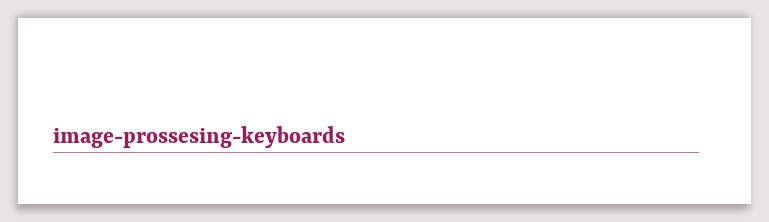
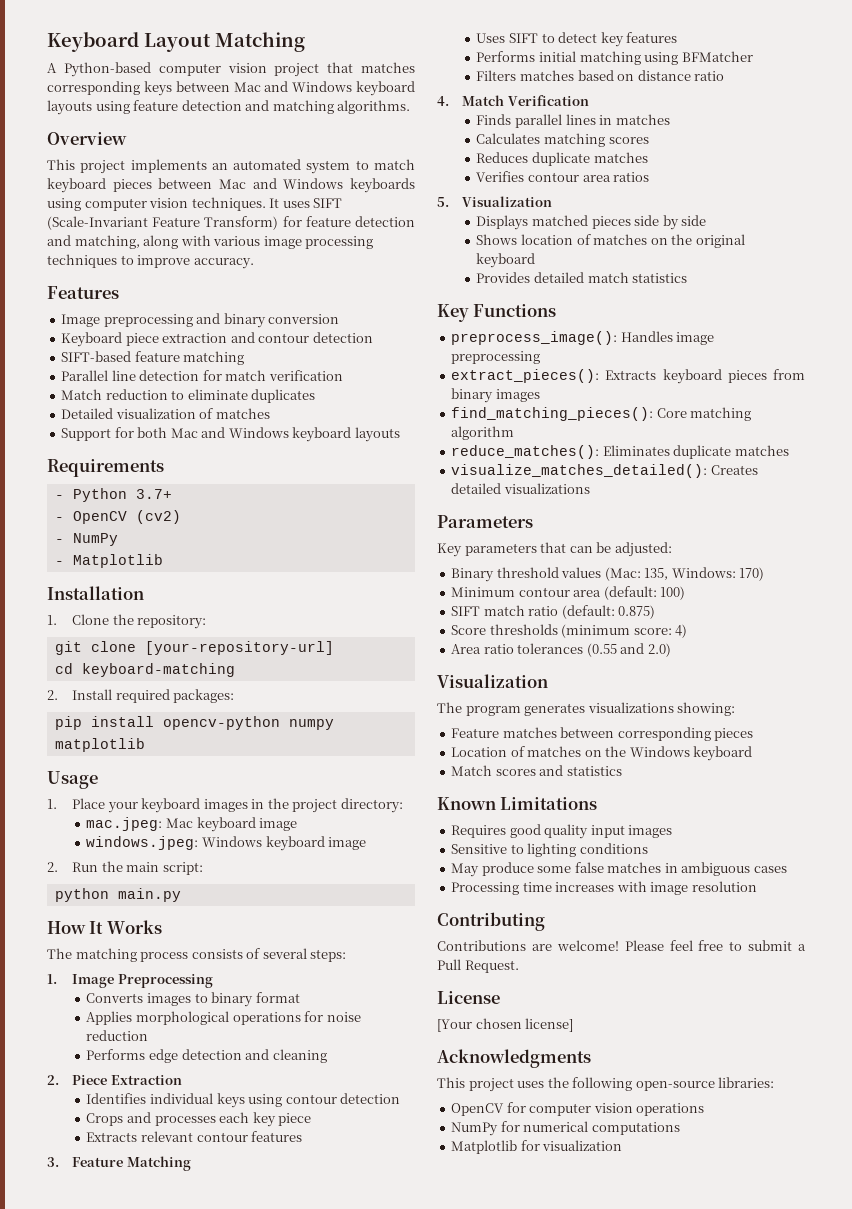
- image-prossesing-keyboards
+ Keyboard Layout Matching
+ A Python-based computer vision project that matches corresponding keys between Mac and Windows keyboard layouts using feature detection and matching algorithms.
+ Overview
+ This project implements an automated system to match keyboard pieces between Mac and Windows keyboards using computer vision techniques. It uses SIFT (Scale-Invariant Feature Transform) for feature detection and matching, along with various image processing techniques to improve accuracy.
+ Features
+ Image preprocessing and binary conversion
+ Keyboard piece extraction and contour detection
+ SIFT-based feature matching
+ Parallel line detection for match verification
+ Match reduction to eliminate duplicates
+ Detailed visualization of matches
+ Support for both Mac and Windows keyboard layouts
+ Requirements
+ - Python 3.7+
+ - OpenCV (cv2)
+ - NumPy
+ - Matplotlib
+ Installation
+ 1. Clone the repository:
+ git clone [your-repository-url]
+ cd keyboard-matching
+ 2. Install required packages:
+ pip install opencv-python numpy matplotlib
+ Usage
+ 1. Place your keyboard images in the project directory:
+ mac.jpeg: Mac keyboard image
+ windows.jpeg: Windows keyboard image
+ 2. Run the main script:
+ python main.py
+ How It Works
+ The matching process consists of several steps:
+ 1. Image Preprocessing
+ Converts images to binary format
+ Applies morphological operations for noise reduction
+ Performs edge detection and cleaning
+ 2. Piece Extraction
+ Identifies individual keys using contour detection
+ Crops and processes each key piece
+ Extracts relevant contour features
+ 3. Feature Matching
+ Uses SIFT to detect key features
+ Performs initial matching using BFMatcher
+ Filters matches based on distance ratio
+ 4. Match Verification
+ Finds parallel lines in matches
+ Calculates matching scores
+ Reduces duplicate matches
+ Verifies contour area ratios
+ 5. Visualization
+ Displays matched pieces side by side
+ Shows location of matches on the original keyboard
+ Provides detailed match statistics
+ Key Functions
+ preprocess_image(): Handles image preprocessing
+ extract_pieces(): Extracts keyboard pieces from binary images
+ find_matching_pieces(): Core matching algorithm
+ reduce_matches(): Eliminates duplicate matches
+ visualize_matches_detailed(): Creates detailed visualizations
+ Parameters
+ Key parameters that can be adjusted:
+ Binary threshold values (Mac: 135, Windows: 170)
+ Minimum contour area (default: 100)
+ SIFT match ratio (default: 0.875)
+ Score thresholds (minimum score: 4)
+ Area ratio tolerances (0.55 and 2.0)
+ Visualization
+ The program generates visualizations showing:
+ Feature matches between corresponding pieces
+ Location of matches on the Windows keyboard
+ Match scores and statistics
+ Known Limitations
+ Requires good quality input images
+ Sensitive to lighting conditions
+ May produce some false matches in ambiguous cases
+ Processing time increases with image resolution
+ Contributing
+ Contributions are welcome! Please feel free to submit a Pull Request.
+ License
+ [Your chosen license]
+ Acknowledgments
+ This project uses the following open-source libraries:
+ OpenCV for computer vision operations
+ NumPy for numerical computations
+ Matplotlib for visualization

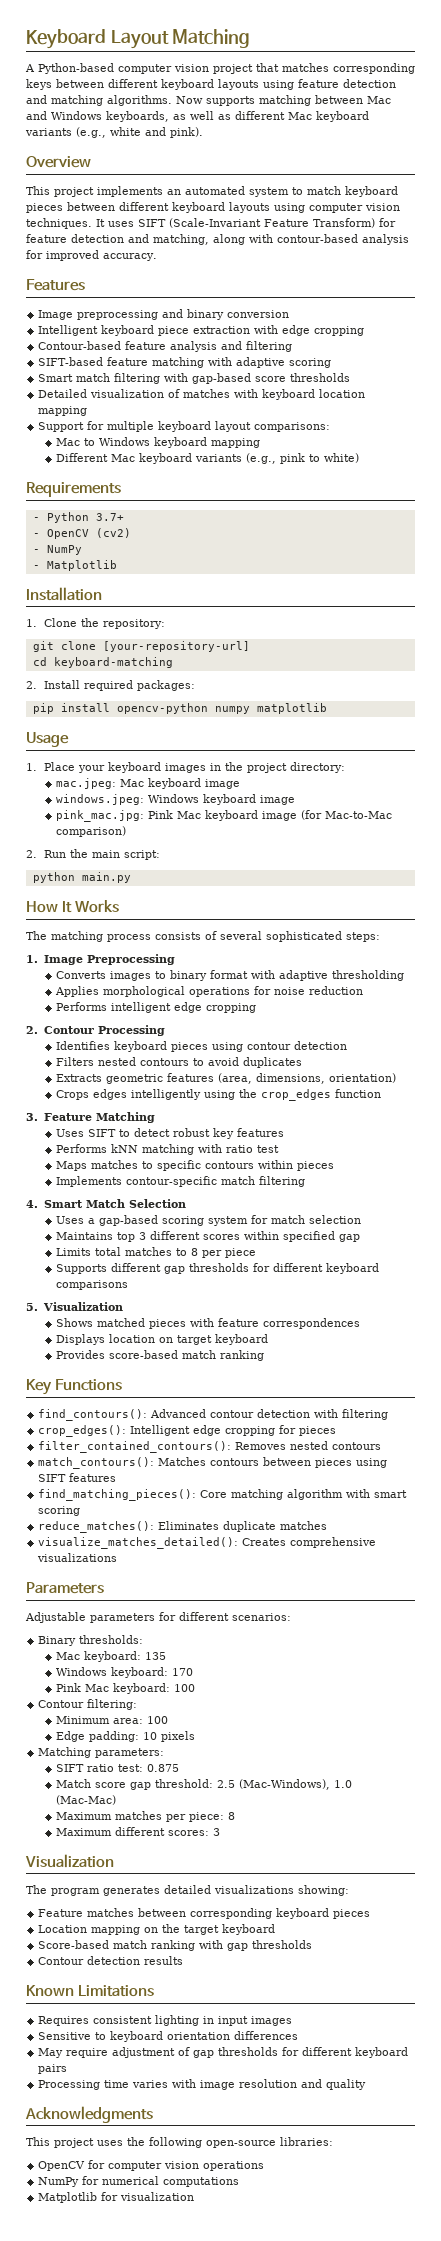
- A Python-based computer vision project that matches corresponding keys between Mac and Windows keyboard layouts using feature detection and matching algorithms.
+ A Python-based computer vision project that matches corresponding keys between different keyboard layouts using feature detection and matching algorithms. Now supports matching between Mac and Windows keyboards, as well as different Mac keyboard variants (e.g., white and pink).
- This project implements an automated system to match keyboard pieces between Mac and Windows keyboards using computer vision techniques.
+ This project implements an automated system to match keyboard pieces between different keyboard layouts using computer vision techniques.
- It uses SIFT (Scale-Invariant Feature Transform) for feature detection and matching, along with various image processing techniques to improve accuracy.
+ It uses SIFT (Scale-Invariant Feature Transform) for feature detection and matching, along with contour-based analysis for improved accuracy.
- Keyboard piece extraction and contour detection
- SIFT-based feature matching
- Parallel line detection for match verification
- Match reduction to eliminate duplicates
- Detailed visualization of matches
- Support for both Mac and Windows keyboard layouts
+ Intelligent keyboard piece extraction with edge cropping
+ Contour-based feature analysis and filtering
+ SIFT-based feature matching with adaptive scoring
+ Smart match filtering with gap-based score thresholds
+ Detailed visualization of matches with keyboard location mapping
+ Support for multiple keyboard layout comparisons:
+ Mac to Windows keyboard mapping
+ Different Mac keyboard variants (e.g., pink to white)
+ pink_mac.jpg: Pink Mac keyboard image (for Mac-to-Mac comparison)
- The matching process consists of several steps:
+ The matching process consists of several sophisticated steps:
- Converts images to binary format
+ Converts images to binary format with adaptive thresholding
- Performs edge detection and cleaning
- 2. Piece Extraction
+ Performs intelligent edge cropping
+ 2. Contour Processing
- Identifies individual keys using contour detection
+ Identifies keyboard pieces using contour detection
- Crops and processes each key piece
- Extracts relevant contour features
+ Filters nested contours to avoid duplicates
+ Extracts geometric features (area, dimensions, orientation)
+ Crops edges intelligently using the crop_edges function
- Uses SIFT to detect key features
+ Uses SIFT to detect robust key features
- Performs initial matching using BFMatcher
- Filters matches based on distance ratio
- 4. Match Verification
- Finds parallel lines in matches
- Calculates matching scores
- Reduces duplicate matches
- Verifies contour area ratios
+ Performs kNN matching with ratio test
+ Maps matches to specific contours within pieces
+ Implements contour-specific match filtering
+ 4. Smart Match Selection
+ Uses a gap-based scoring system for match selection
+ Maintains top 3 different scores within specified gap
+ Limits total matches to 8 per piece
+ Supports different gap thresholds for different keyboard comparisons
- Displays matched pieces side by side
- Shows location of matches on the original keyboard
+ Shows matched pieces with feature correspondences
+ Displays location on target keyboard
- Provides detailed match statistics
+ Provides score-based match ranking
- preprocess_image(): Handles image preprocessing
- extract_pieces(): Extracts keyboard pieces from binary images
+ find_contours(): Advanced contour detection with filtering
+ crop_edges(): Intelligent edge cropping for pieces
+ filter_contained_contours(): Removes nested contours
+ match_contours(): Matches contours between pieces using SIFT features
- find_matching_pieces(): Core matching algorithm
+ find_matching_pieces(): Core matching algorithm with smart scoring
- visualize_matches_detailed(): Creates detailed visualizations
+ visualize_matches_detailed(): Creates comprehensive visualizations
- Key parameters that can be adjusted:
- Binary threshold values (Mac: 135, Windows: 170)
- Minimum contour area (default: 100)
- SIFT match ratio (default: 0.875)
- Score thresholds (minimum score: 4)
- Area ratio tolerances (0.55 and 2.0)
+ Adjustable parameters for different scenarios:
+ Binary thresholds:
+ Mac keyboard: 135
+ Windows keyboard: 170
+ Pink Mac keyboard: 100
+ Contour filtering:
+ Minimum area: 100
+ Edge padding: 10 pixels
+ Matching parameters:
+ SIFT ratio test: 0.875
+ Match score gap threshold: 2.5 (Mac-Windows), 1.0 (Mac-Mac)
+ Maximum matches per piece: 8
+ Maximum different scores: 3
- The program generates visualizations showing:
+ The program generates detailed visualizations showing:
- Feature matches between corresponding pieces
+ Feature matches between corresponding keyboard pieces
- Location of matches on the Windows keyboard
- Match scores and statistics
+ Location mapping on the target keyboard
+ Score-based match ranking with gap thresholds
+ Contour detection results
- Requires good quality input images
+ Requires consistent lighting in input images
- Sensitive to lighting conditions
- May produce some false matches in ambiguous cases
+ Sensitive to keyboard orientation differences
+ May require adjustment of gap thresholds for different keyboard pairs
- Processing time increases with image resolution
- Contributing
- Contributions are welcome! Please feel free to submit a Pull Request.
- License
- [Your chosen license]
+ Processing time varies with image resolution and quality

